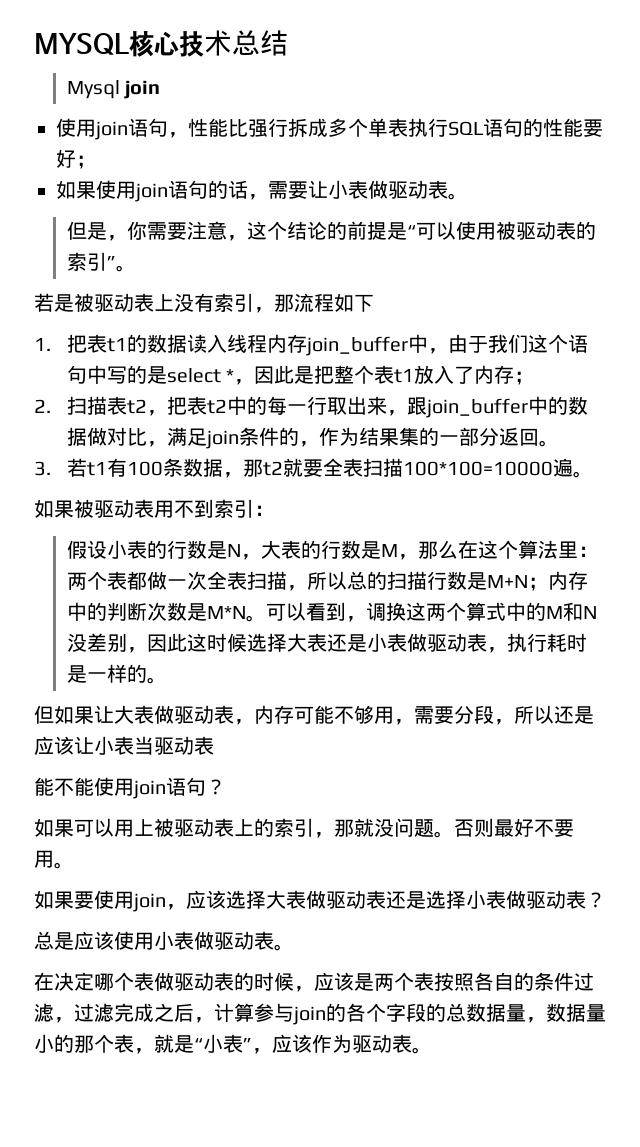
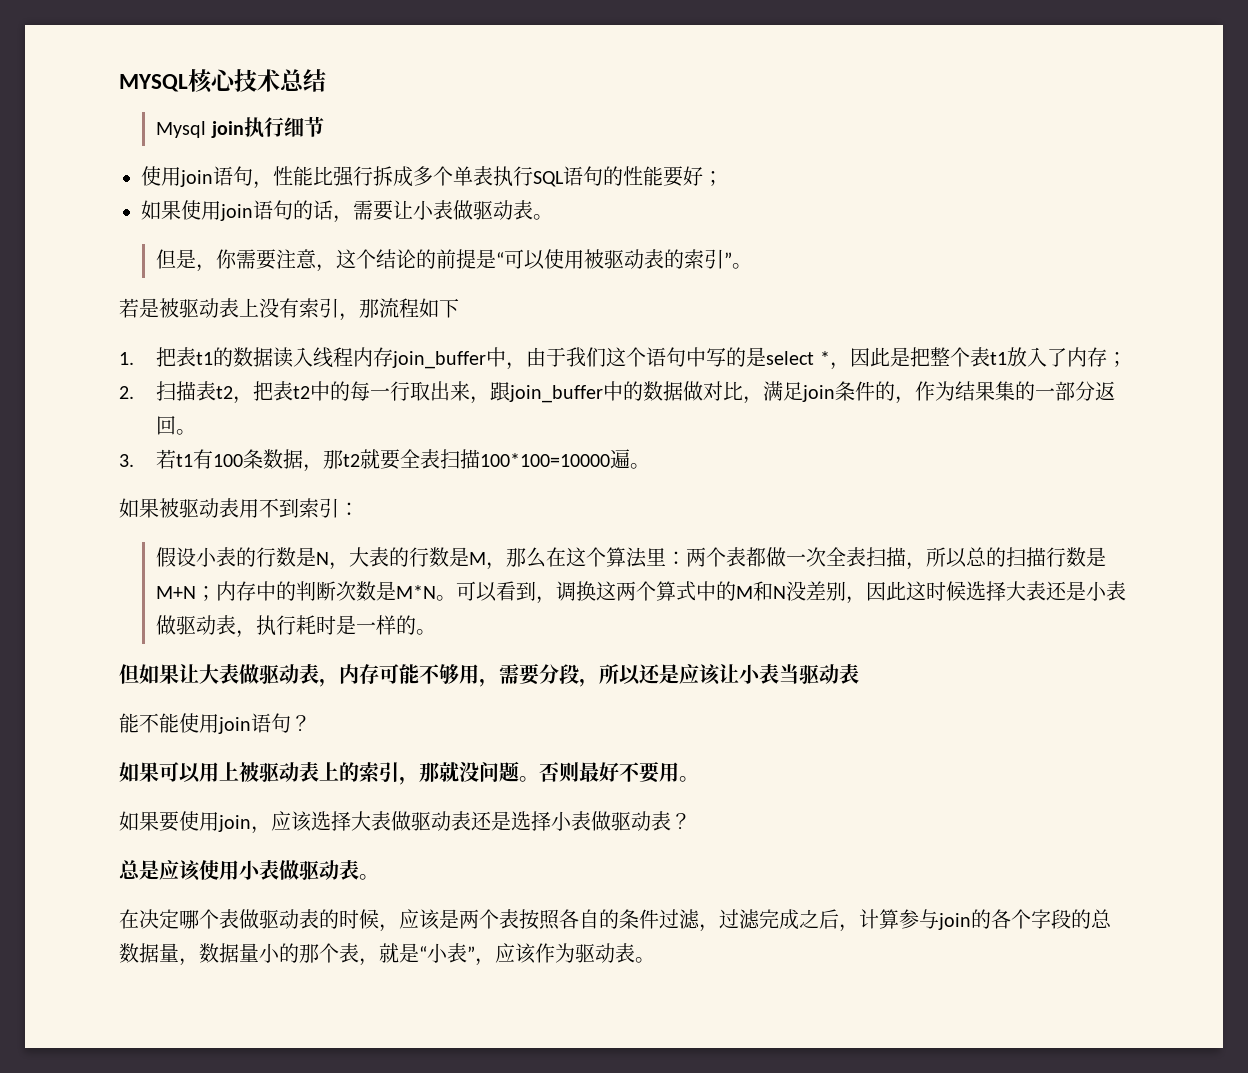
- Mysql join
+ Mysql join执行细节

